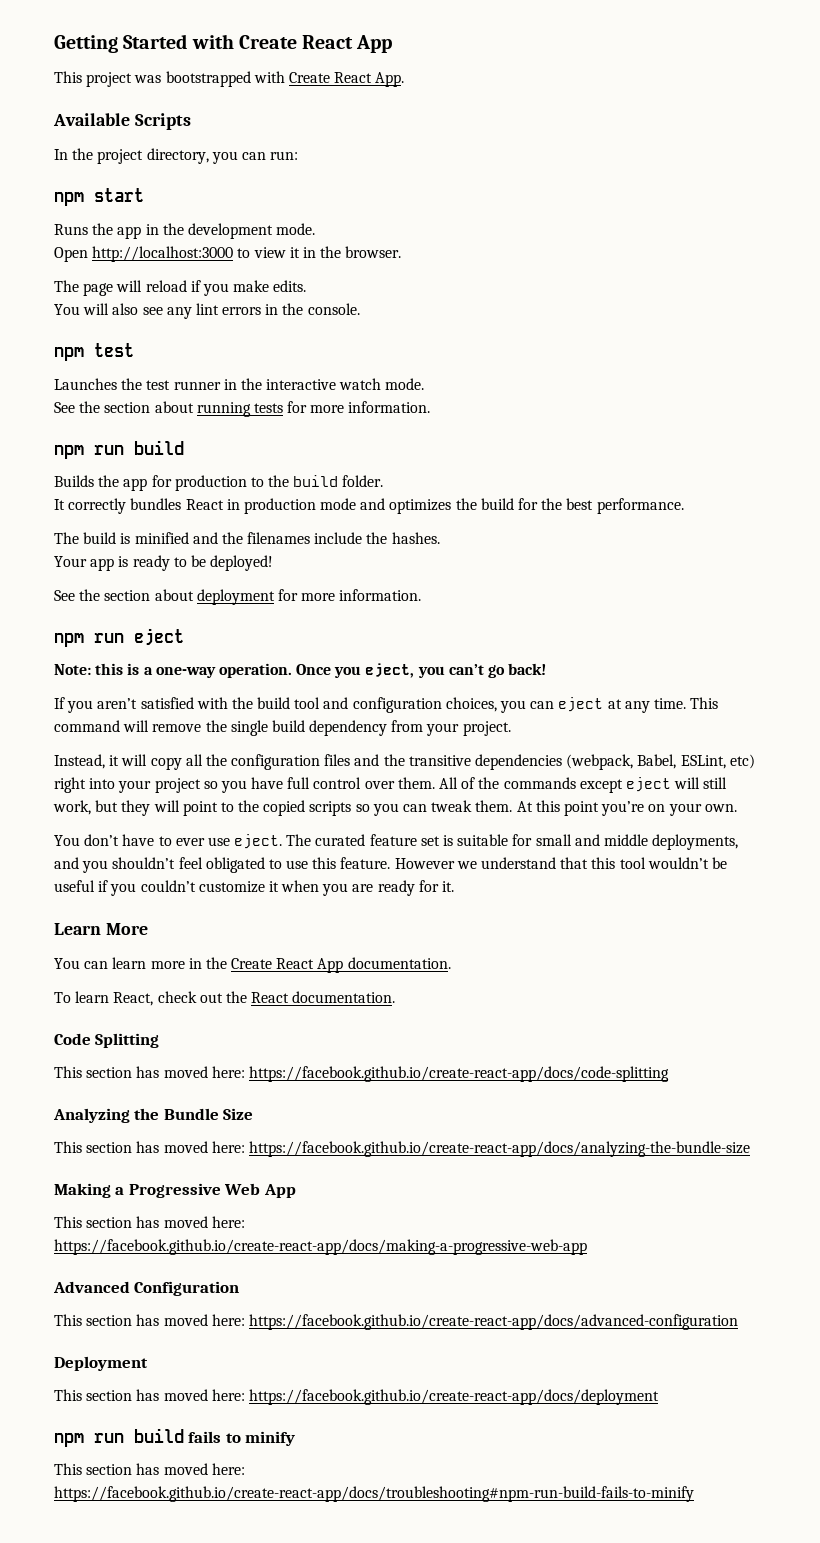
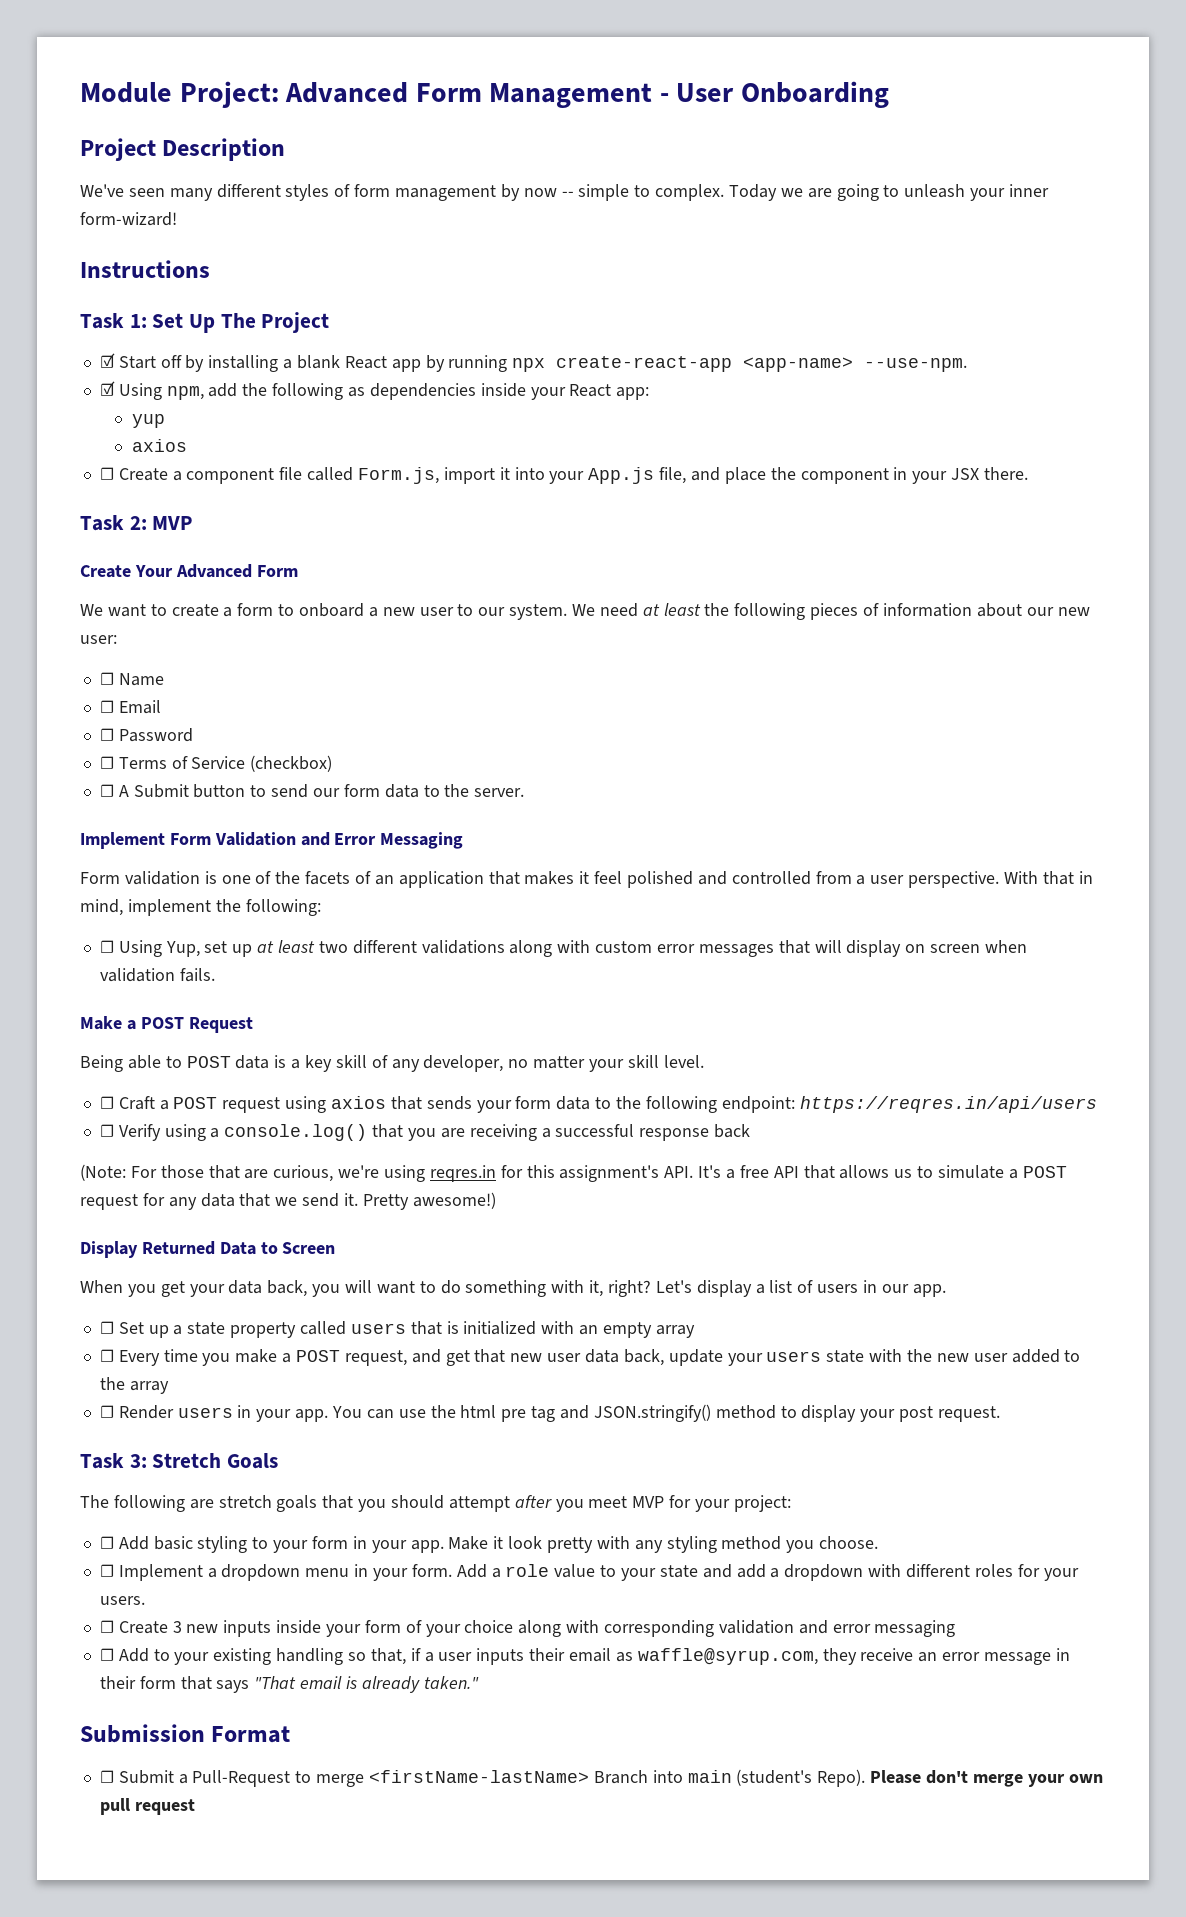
- Getting Started with Create React App
- This project was bootstrapped with Create React App.
- Available Scripts
- In the project directory, you can run:
- npm start
- Runs the app in the development mode.
- Open http://localhost:3000 to view it in the browser.
- The page will reload if you make edits.
- You will also see any lint errors in the console.
- npm test
- Launches the test runner in the interactive watch mode.
- See the section about running tests for more information.
- npm run build
- Builds the app for production to the build folder.
- It correctly bundles React in production mode and optimizes the build for the best performance.
- The build is minified and the filenames include the hashes.
- Your app is ready to be deployed!
- See the section about deployment for more information.
- npm run eject
- Note: this is a one-way operation. Once you eject, you can’t go back!
- If you aren’t satisfied with the build tool and configuration choices, you can eject at any time. This command will remove the single build dependency from your project.
- Instead, it will copy all the configuration files and the transitive dependencies (webpack, Babel, ESLint, etc) right into your project so you have full control over them. All of the commands except eject will still work, but they will point to the copied scripts so you can tweak them. At this point you’re on your own.
- You don’t have to ever use eject. The curated feature set is suitable for small and middle deployments, and you shouldn’t feel obligated to use this feature. However we understand that this tool wouldn’t be useful if you couldn’t customize it when you are ready for it.
- Learn More
- You can learn more in the Create React App documentation.
- To learn React, check out the React documentation.
- Code Splitting
- This section has moved here: https://facebook.github.io/create-react-app/docs/code-splitting
- Analyzing the Bundle Size
- This section has moved here: https://facebook.github.io/create-react-app/docs/analyzing-the-bundle-size
- Making a Progressive Web App
- This section has moved here: https://facebook.github.io/create-react-app/docs/making-a-progressive-web-app
- Advanced Configuration
- This section has moved here: https://facebook.github.io/create-react-app/docs/advanced-configuration
- Deployment
- This section has moved here: https://facebook.github.io/create-react-app/docs/deployment
- npm run build fails to minify
- This section has moved here: https://facebook.github.io/create-react-app/docs/troubleshooting#npm-run-build-fails-to-minify
+ Module Project: Advanced Form Management - User Onboarding
+ Project Description
+ We've seen many different styles of form management by now -- simple to complex. Today we are going to unleash your inner form-wizard!
+ Instructions
+ Task 1: Set Up The Project
+ ☑ Start off by installing a blank React app by running npx create-react-app <app-name> --use-npm.
+ ☑ Using npm, add the following as dependencies inside your React app:
+ yup
+ axios
+ ☐ Create a component file called Form.js, import it into your App.js file, and place the component in your JSX there.
+ Task 2: MVP
+ Create Your Advanced Form
+ We want to create a form to onboard a new user to our system. We need at least the following pieces of information about our new user:
+ ☐ Name
+ ☐ Email
+ ☐ Password
+ ☐ Terms of Service (checkbox)
+ ☐ A Submit button to send our form data to the server.
+ Implement Form Validation and Error Messaging
+ Form validation is one of the facets of an application that makes it feel polished and controlled from a user perspective. With that in mind, implement the following:
+ ☐ Using Yup, set up at least two different validations along with custom error messages that will display on screen when validation fails.
+ Make a POST Request
+ Being able to POST data is a key skill of any developer, no matter your skill level.
+ ☐ Craft a POST request using axios that sends your form data to the following endpoint: https://reqres.in/api/users
+ ☐ Verify using a console.log() that you are receiving a successful response back
+ (Note: For those that are curious, we're using reqres.in for this assignment's API. It's a free API that allows us to simulate a POST request for any data that we send it. Pretty awesome!)
+ Display Returned Data to Screen
+ When you get your data back, you will want to do something with it, right? Let's display a list of users in our app.
+ ☐ Set up a state property called users that is initialized with an empty array
+ ☐ Every time you make a POST request, and get that new user data back, update your users state with the new user added to the array
+ ☐ Render users in your app. You can use the html pre tag and JSON.stringify() method to display your post request.
+ Task 3: Stretch Goals
+ The following are stretch goals that you should attempt after you meet MVP for your project:
+ ☐ Add basic styling to your form in your app. Make it look pretty with any styling method you choose.
+ ☐ Implement a dropdown menu in your form. Add a role value to your state and add a dropdown with different roles for your users.
+ ☐ Create 3 new inputs inside your form of your choice along with corresponding validation and error messaging
+ ☐ Add to your existing handling so that, if a user inputs their email as waffle@syrup.com, they receive an error message in their form that says "That email is already taken."
+ Submission Format
+ ☐ Submit a Pull-Request to merge <firstName-lastName> Branch into main (student's Repo). Please don't merge your own pull request

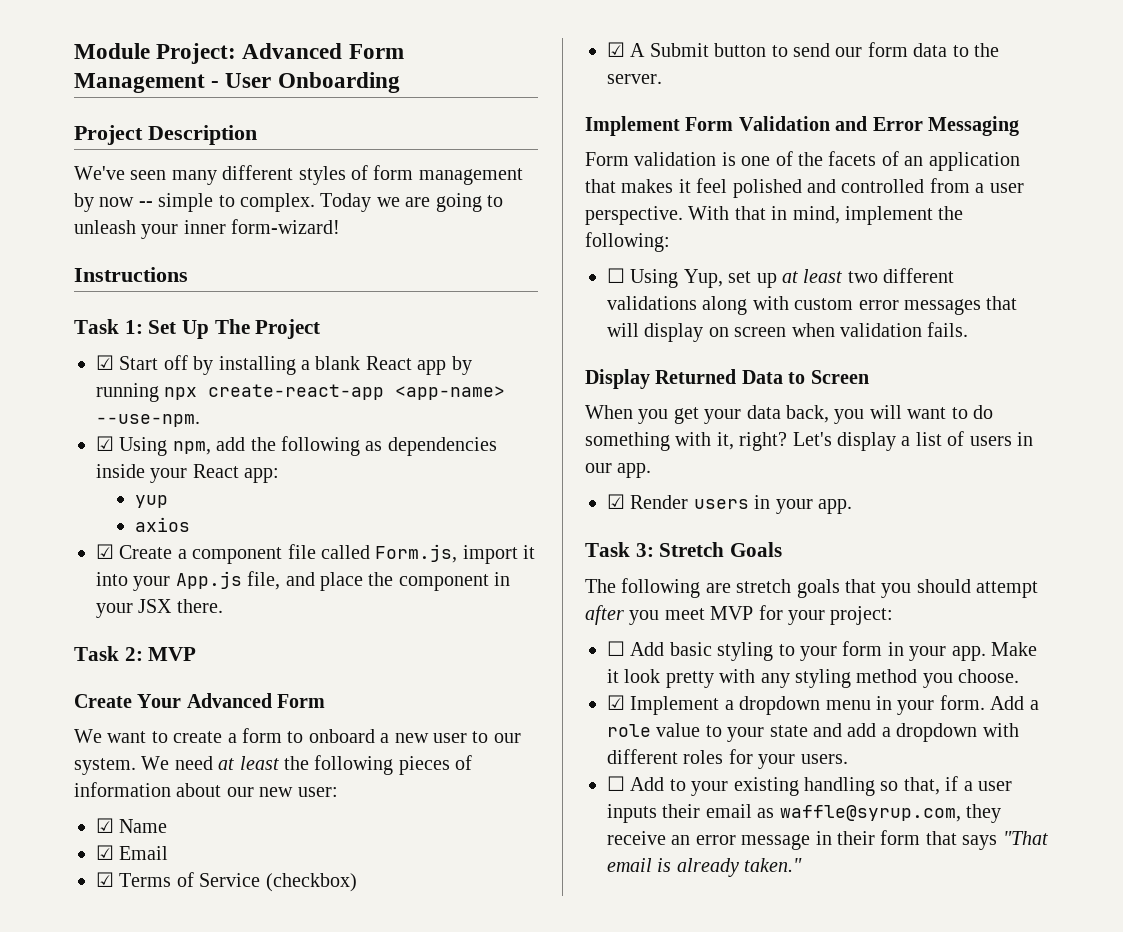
- ☐ Create a component file called Form.js, import it into your App.js file, and place the component in your JSX there.
+ ☑ Create a component file called Form.js, import it into your App.js file, and place the component in your JSX there.
- ☐ Name
+ ☑ Name
- ☐ Email
+ ☑ Email
- ☐ Password
- ☐ Terms of Service (checkbox)
+ ☑ Terms of Service (checkbox)
- ☐ A Submit button to send our form data to the server.
+ ☑ A Submit button to send our form data to the server.
- Make a POST Request
- Being able to POST data is a key skill of any developer, no matter your skill level.
- ☐ Craft a POST request using axios that sends your form data to the following endpoint: https://reqres.in/api/users
- ☐ Verify using a console.log() that you are receiving a successful response back
- (Note: For those that are curious, we're using reqres.in for this assignment's API. It's a free API that allows us to simulate a POST request for any data that we send it. Pretty awesome!)
- ☐ Set up a state property called users that is initialized with an empty array
- ☐ Every time you make a POST request, and get that new user data back, update your users state with the new user added to the array
- ☐ Render users in your app. You can use the html pre tag and JSON.stringify() method to display your post request.
+ ☑ Render users in your app.
- ☐ Implement a dropdown menu in your form.
+ ☑ Implement a dropdown menu in your form.
- ☐ Create 3 new inputs inside your form of your choice along with corresponding validation and error messaging
- Submission Format
- ☐ Submit a Pull-Request to merge <firstName-lastName> Branch into main (student's Repo). Please don't merge your own pull request

